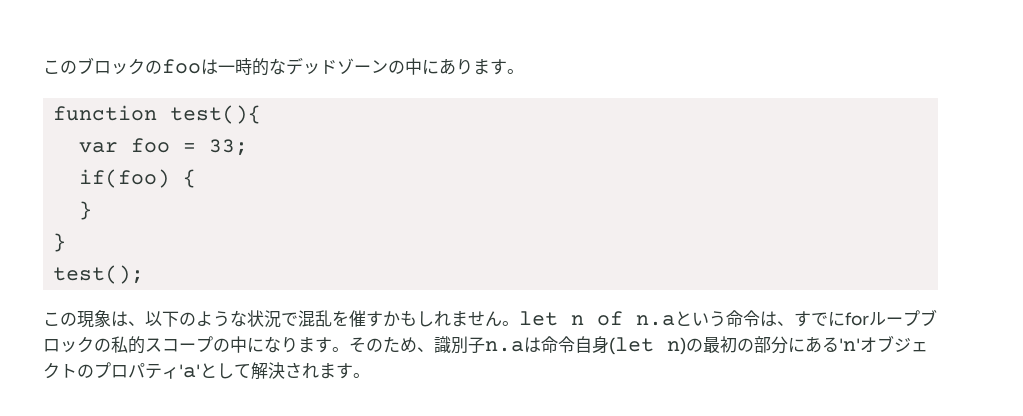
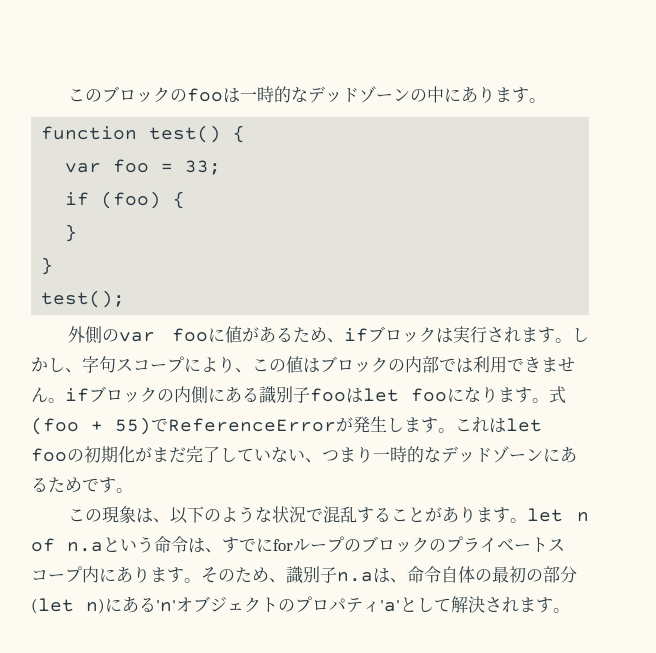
- function test(){
+ function test() {
- if(foo) {
+ if (foo) {
+ 外側のvar fooに値があるため、ifブロックは実行されます。しかし、字句スコープにより、この値はブロックの内部では利用できません。ifブロックの内側にある識別子fooはlet fooになります。式(foo + 55)でReferenceErrorが発生します。これはlet fooの初期化がまだ完了していない、つまり一時的なデッドゾーンにあるためです。
- この現象は、以下のような状況で混乱を催すかもしれません。let n of n.aという命令は、すでにforループブロックの私的スコープの中になります。
+ この現象は、以下のような状況で混乱することがあります。let n of n.aという命令は、すでにforループのブロックのプライベートスコープ内にあります。
- そのため、識別子n.aは命令自身(let n)の最初の部分にある'n'オブジェクトのプロパティ'a'として解決されます。
+ そのため、識別子n.aは、命令自体の最初の部分(let n)にある'n'オブジェクトのプロパティ'a'として解決されます。

